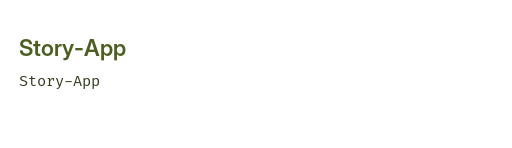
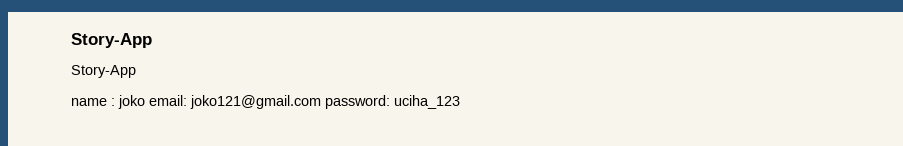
+ name : joko email: joko121@gmail.com password: uciha_123

